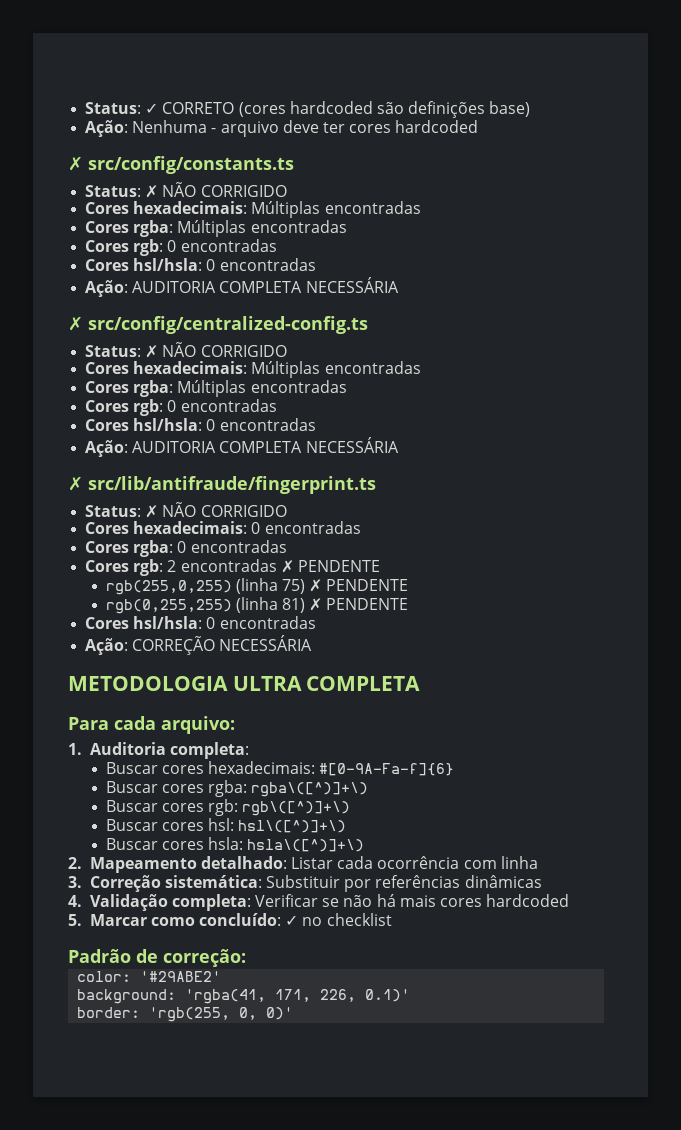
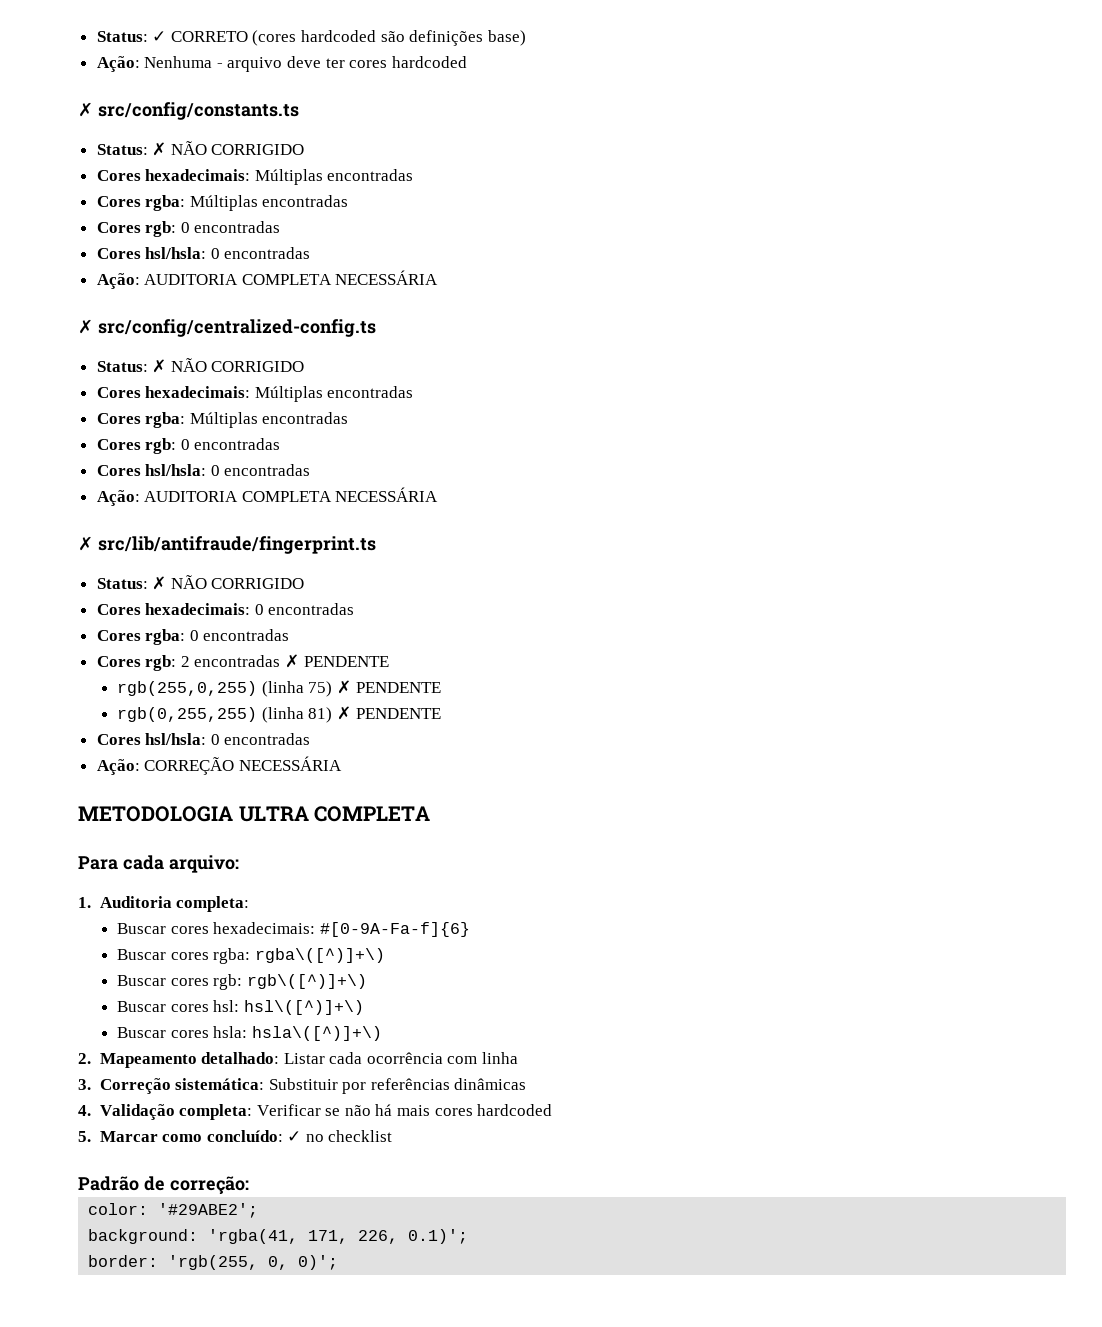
- color: '#29ABE2'
+ color: '#29ABE2';
- background: 'rgba(41, 171, 226, 0.1)'
+ background: 'rgba(41, 171, 226, 0.1)';
- border: 'rgb(255, 0, 0)'
+ border: 'rgb(255, 0, 0)';

